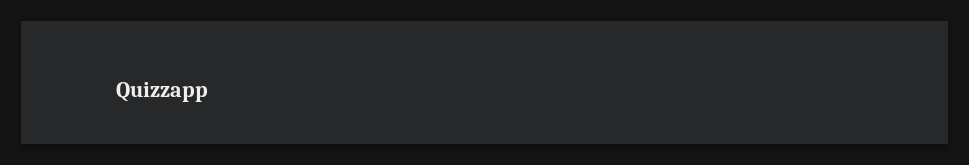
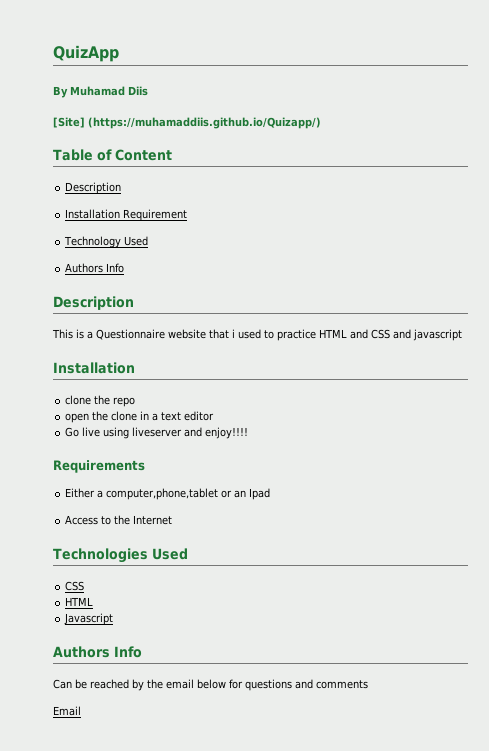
- Quizzapp
+ QuizApp
+ By Muhamad Diis
+ [Site] (https://muhamaddiis.github.io/Quizapp/)
+ Table of Content
+ Description
+ Installation Requirement
+ Technology Used
+ Authors Info
+ Description
+ This is a Questionnaire website that i used to practice HTML and CSS and javascript
+ Installation
+ clone the repo
+ open the clone in a text editor
+ Go live using liveserver and enjoy!!!!
+ Requirements
+ Either a computer,phone,tablet or an Ipad
+ Access to the Internet
+ Technologies Used
+ CSS
+ HTML
+ Javascript
+ Authors Info
+ Can be reached by the email below for questions and comments
+ Email

